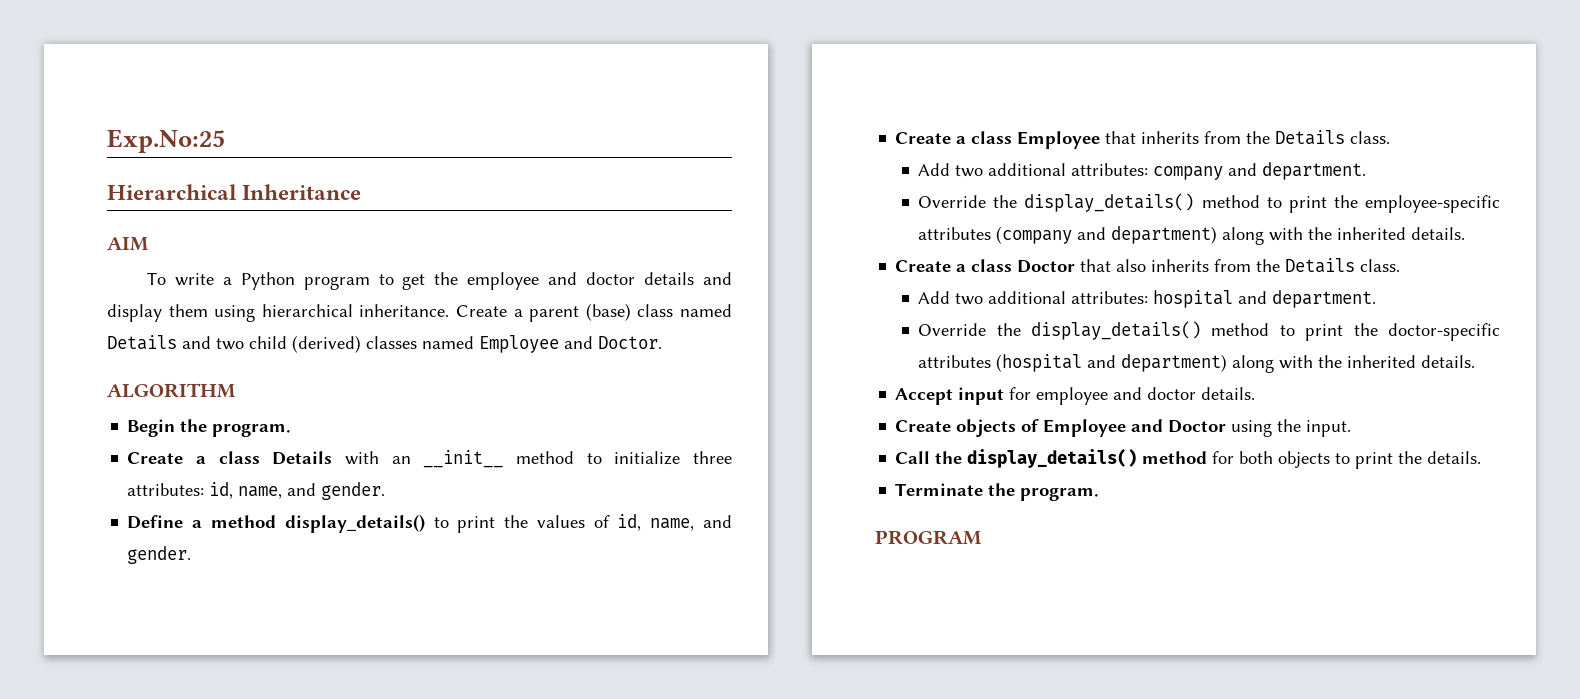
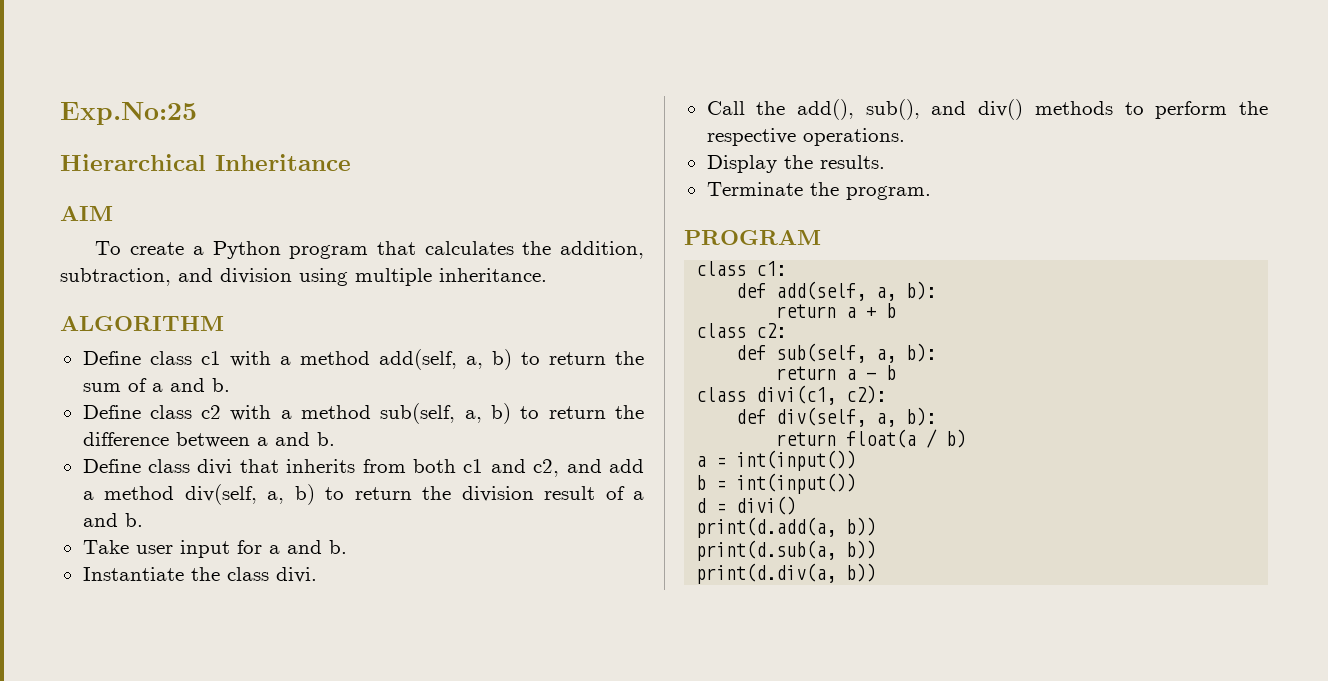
- To write a Python program to get the employee and doctor details and display them using hierarchical inheritance. Create a parent (base) class named Details and two child (derived) classes named Employee and Doctor.
+ To create a Python program that calculates the addition, subtraction, and division using multiple inheritance.
  ALGORITHM
- Begin the program.
- Create a class Details with an __init__ method to initialize three attributes: id, name, and gender.
- Define a method display_details() to print the values of id, name, and gender.
- Create a class Employee that inherits from the Details class.
- Add two additional attributes: company and department.
- Override the display_details() method to print the employee-specific attributes (company and department) along with the inherited details.
- Create a class Doctor that also inherits from the Details class.
- Add two additional attributes: hospital and department.
- Override the display_details() method to print the doctor-specific attributes (hospital and department) along with the inherited details.
- Accept input for employee and doctor details.
- Create objects of Employee and Doctor using the input.
- Call the display_details() method for both objects to print the details.
+ Define class c1 with a method add(self, a, b) to return the sum of a and b.
+ Define class c2 with a method sub(self, a, b) to return the difference between a and b.
+ Define class divi that inherits from both c1 and c2, and add a method div(self, a, b) to return the division result of a and b.
+ Take user input for a and b.
+ Instantiate the class divi.
+ Call the add(), sub(), and div() methods to perform the respective operations.
+ Display the results.
  Terminate the program.
  PROGRAM
+ class c1:
+ def add(self, a, b):
+ return a + b
+ class c2:
+ def sub(self, a, b):
+ return a - b
+ class divi(c1, c2):
+ def div(self, a, b):
+ return float(a / b)
+ a = int(input())
+ b = int(input())
+ d = divi()
+ print(d.add(a, b))
+ print(d.sub(a, b))
+ print(d.div(a, b))

